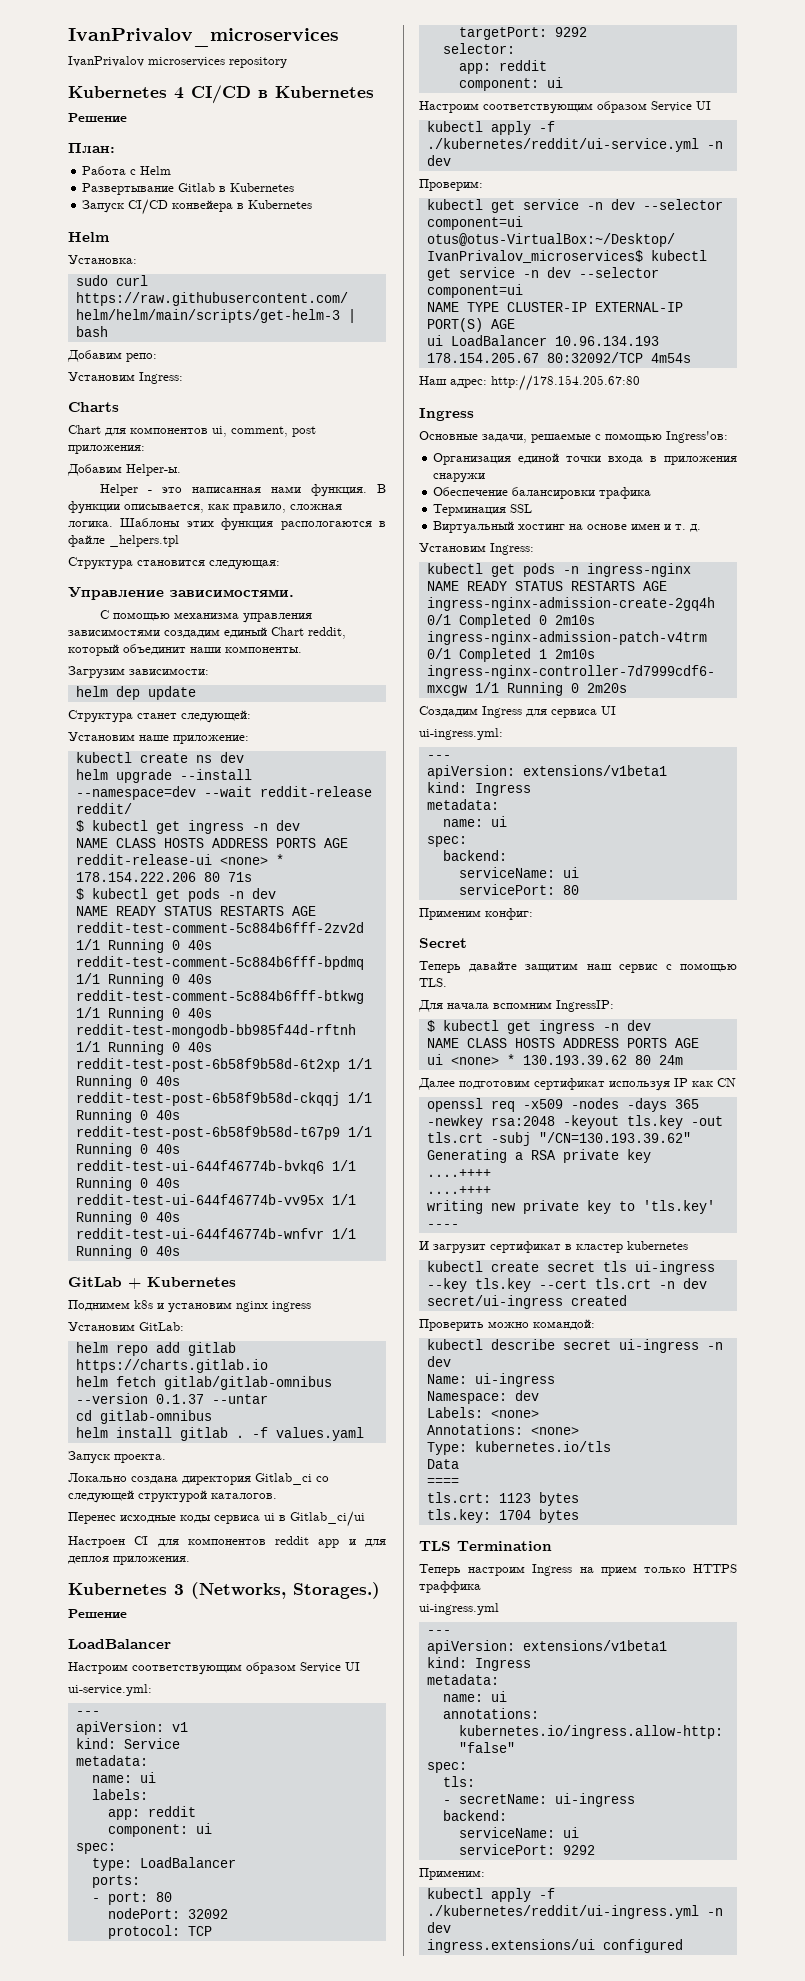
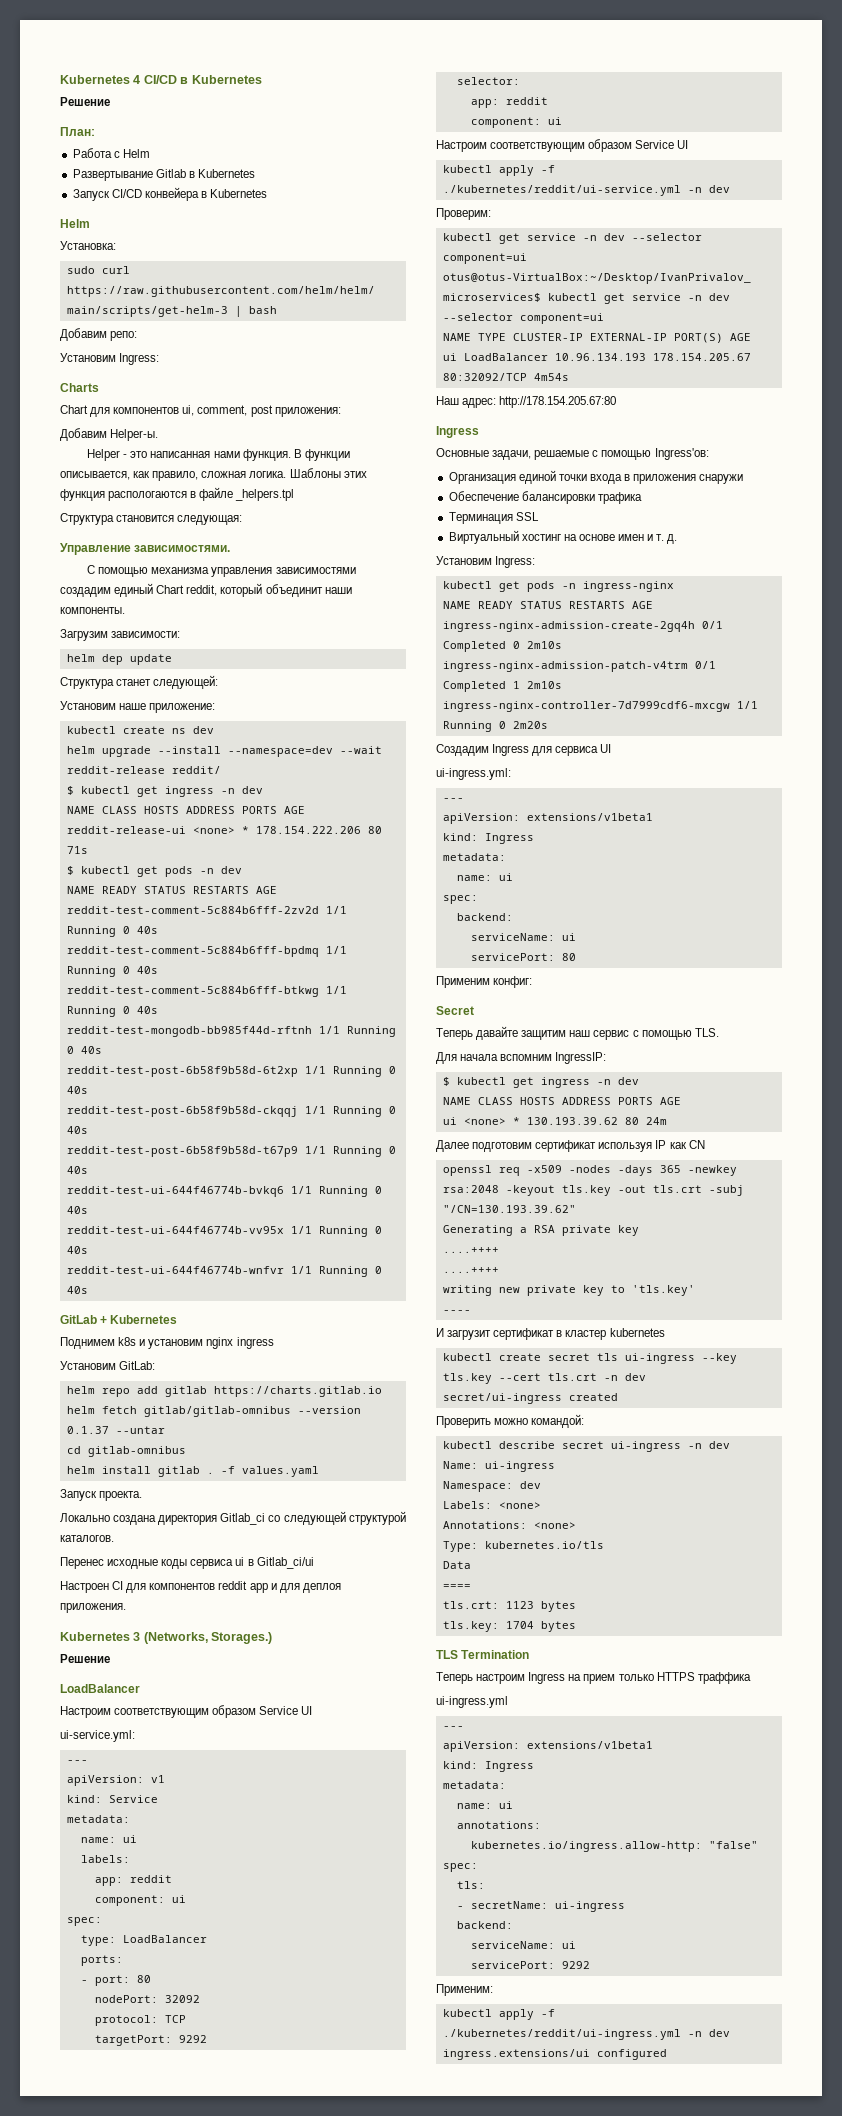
- IvanPrivalov_microservices
- IvanPrivalov microservices repository

